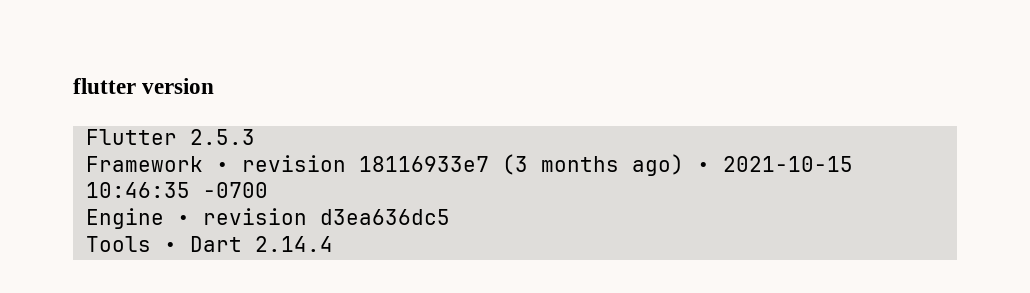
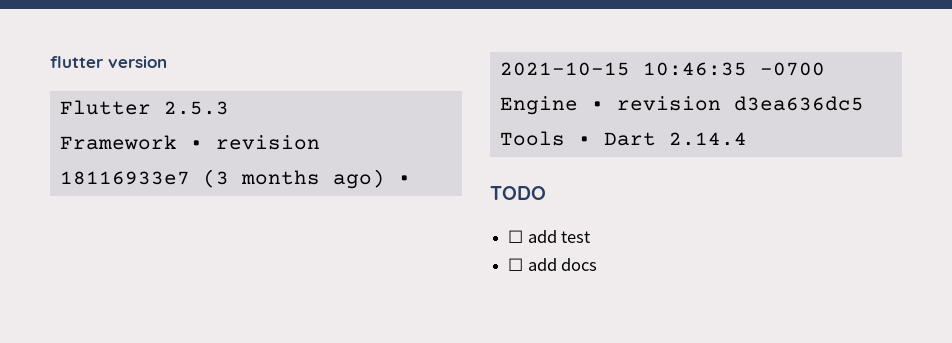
+ TODO
+ ☐ add test
+ ☐ add docs

